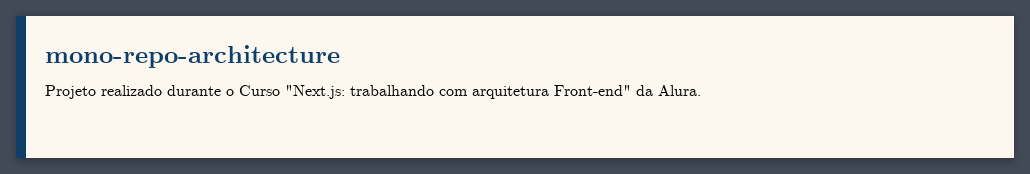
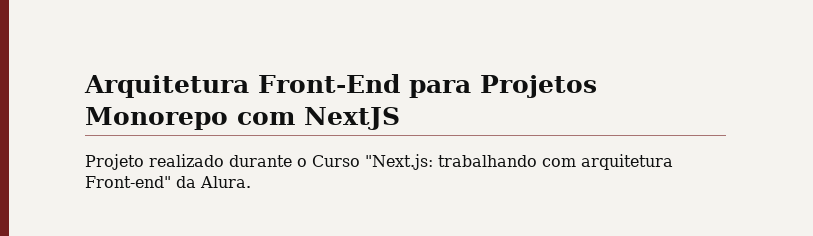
- mono-repo-architecture
+ Arquitetura Front-End para Projetos Monorepo com NextJS

